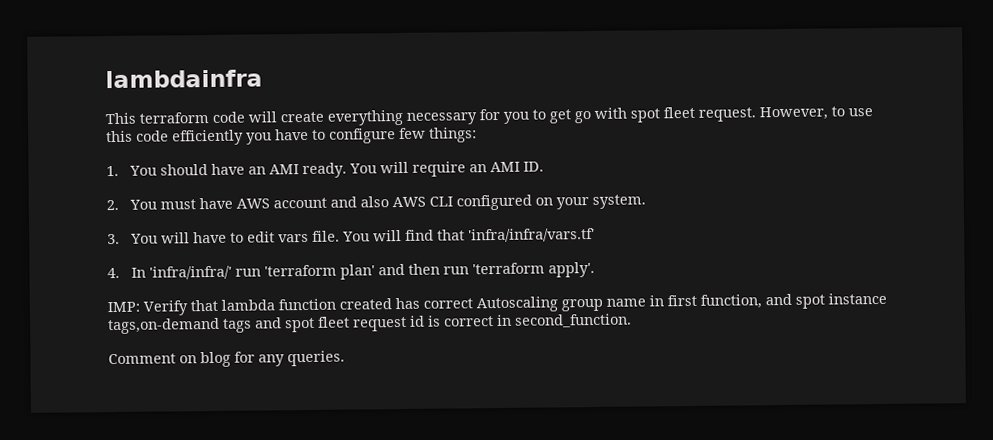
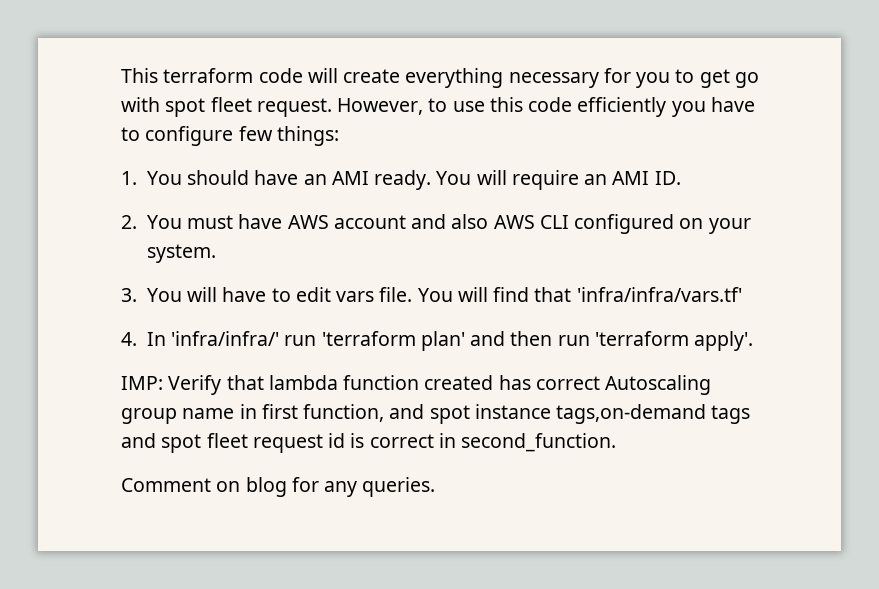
- lambdainfra

